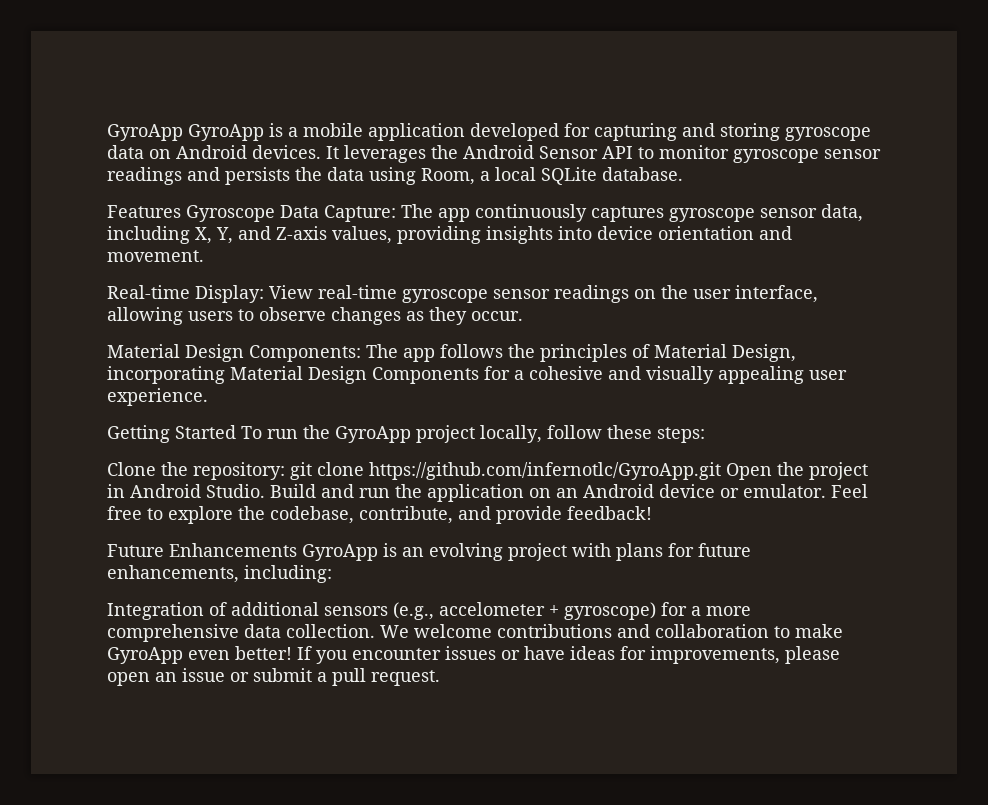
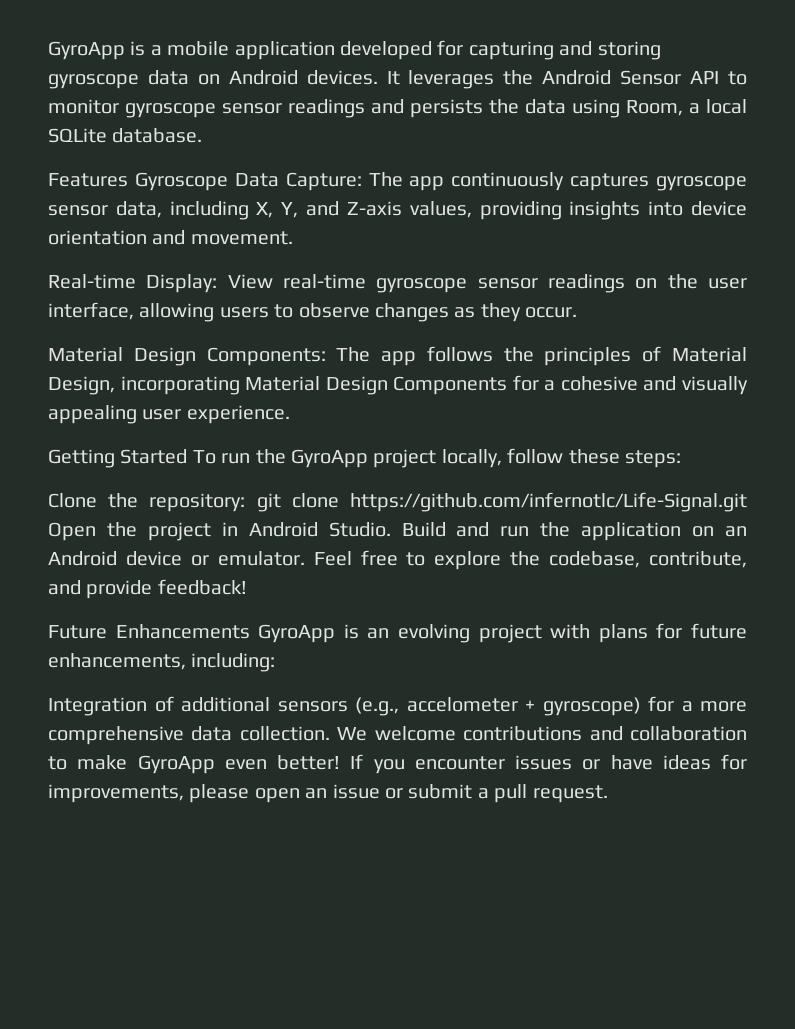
- GyroApp GyroApp is a mobile application developed for capturing and storing gyroscope data on Android devices.
+ GyroApp is a mobile application developed for capturing and storing gyroscope data on Android devices.
- Clone the repository: git clone https://github.com/infernotlc/GyroApp.git Open the project in Android Studio.
+ Clone the repository: git clone https://github.com/infernotlc/Life-Signal.git Open the project in Android Studio.

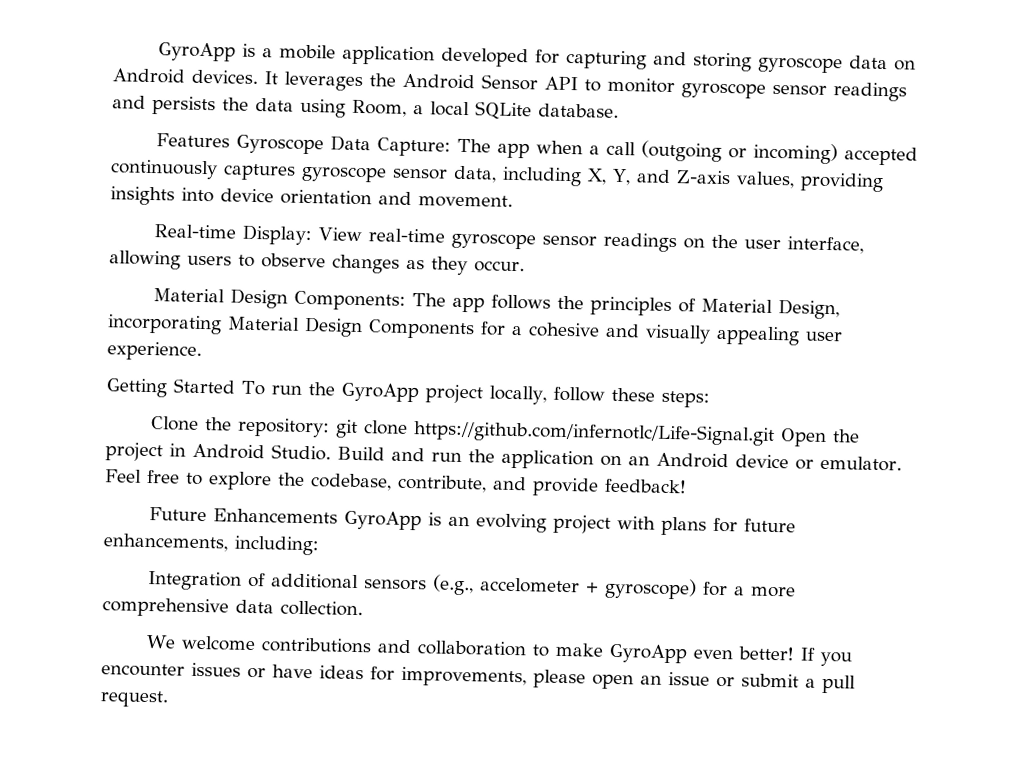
- Features Gyroscope Data Capture: The app continuously captures gyroscope sensor data, including X, Y, and Z-axis values, providing insights into device orientation and movement.
+ Features Gyroscope Data Capture: The app when a call (outgoing or incoming) accepted continuously captures gyroscope sensor data, including X, Y, and Z-axis values, providing insights into device orientation and movement.
- Integration of additional sensors (e.g., accelometer + gyroscope) for a more comprehensive data collection. We welcome contributions and collaboration to make GyroApp even better!
+ Integration of additional sensors (e.g., accelometer + gyroscope) for a more comprehensive data collection.
+ We welcome contributions and collaboration to make GyroApp even better!

